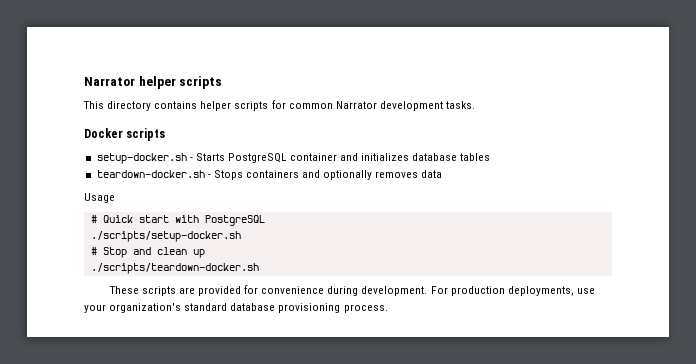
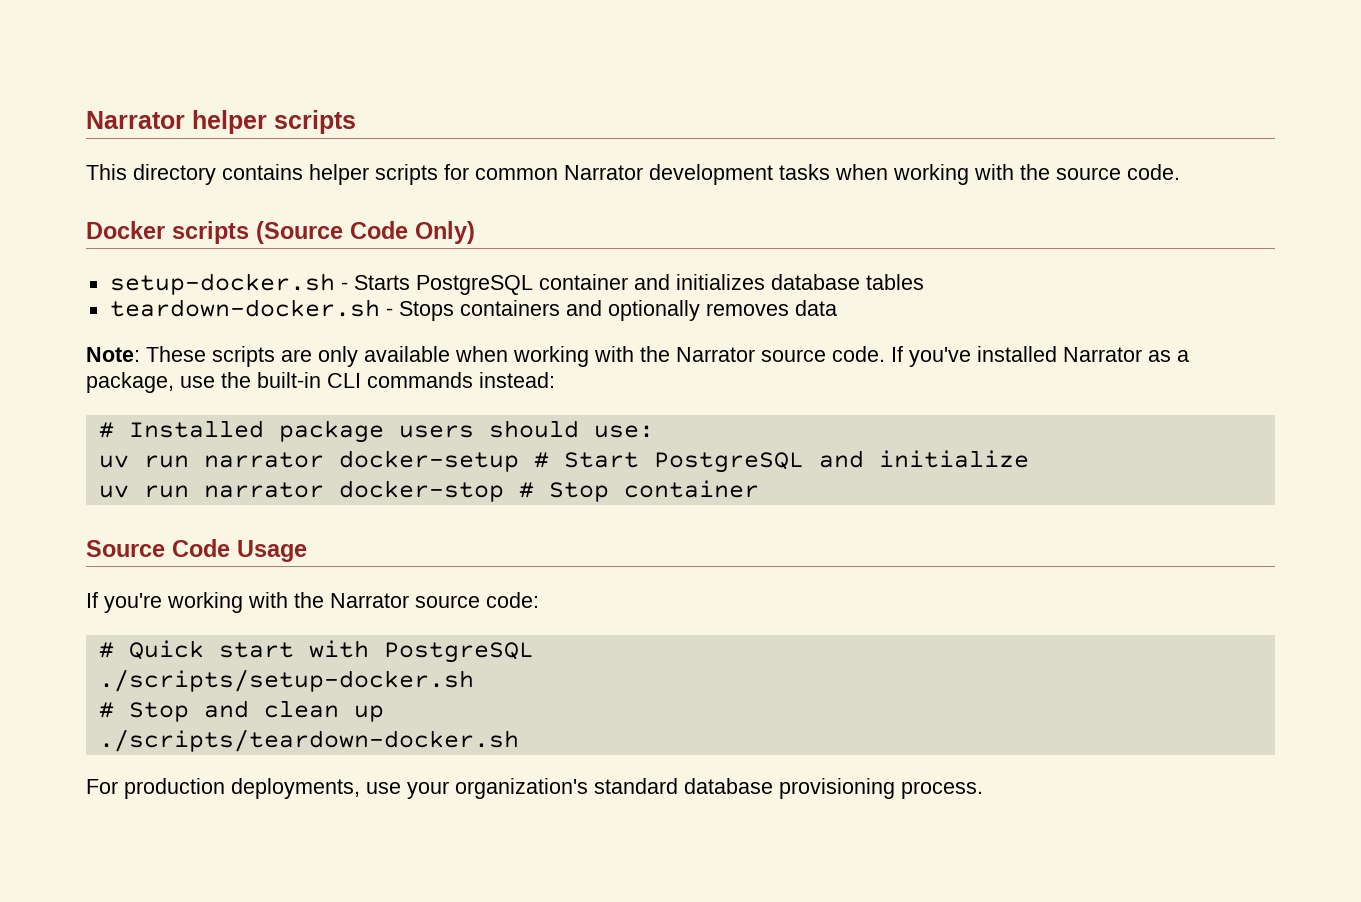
- This directory contains helper scripts for common Narrator development tasks.
+ This directory contains helper scripts for common Narrator development tasks when working with the source code.
- Docker scripts
+ Docker scripts (Source Code Only)
- Usage
+ Note: These scripts are only available when working with the Narrator source code. If you've installed Narrator as a package, use the built-in CLI commands instead:
+ # Installed package users should use:
+ uv run narrator docker-setup # Start PostgreSQL and initialize
+ uv run narrator docker-stop # Stop container
+ Source Code Usage
+ If you're working with the Narrator source code:
- These scripts are provided for convenience during development.

